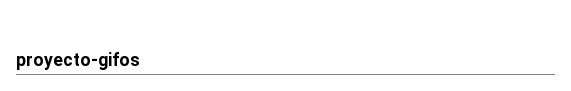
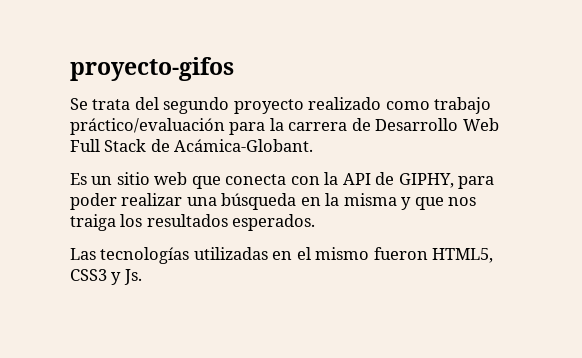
+ Se trata del segundo proyecto realizado como trabajo práctico/evaluación para la carrera de Desarrollo Web Full Stack de Acámica-Globant.
+ Es un sitio web que conecta con la API de GIPHY, para poder realizar una búsqueda en la misma y que nos traiga los resultados esperados.
+ Las tecnologías utilizadas en el mismo fueron HTML5, CSS3 y Js.

